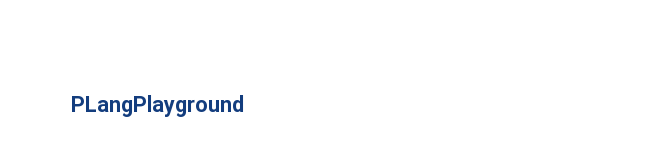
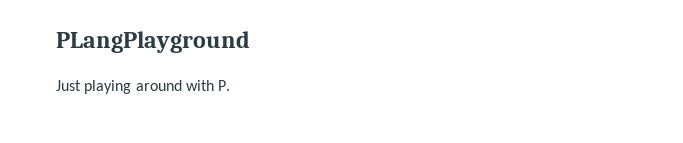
+ Just playing around with P.

